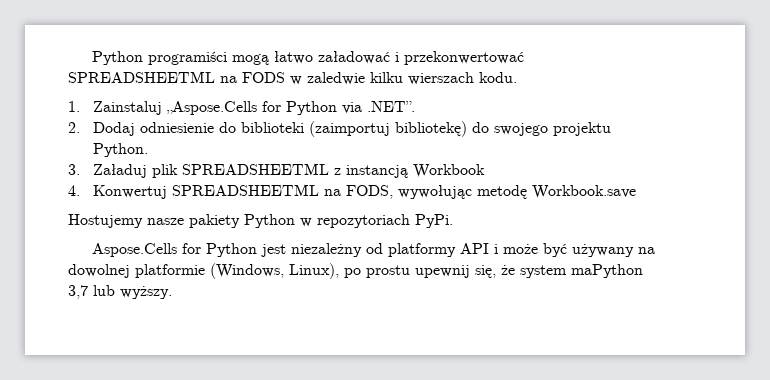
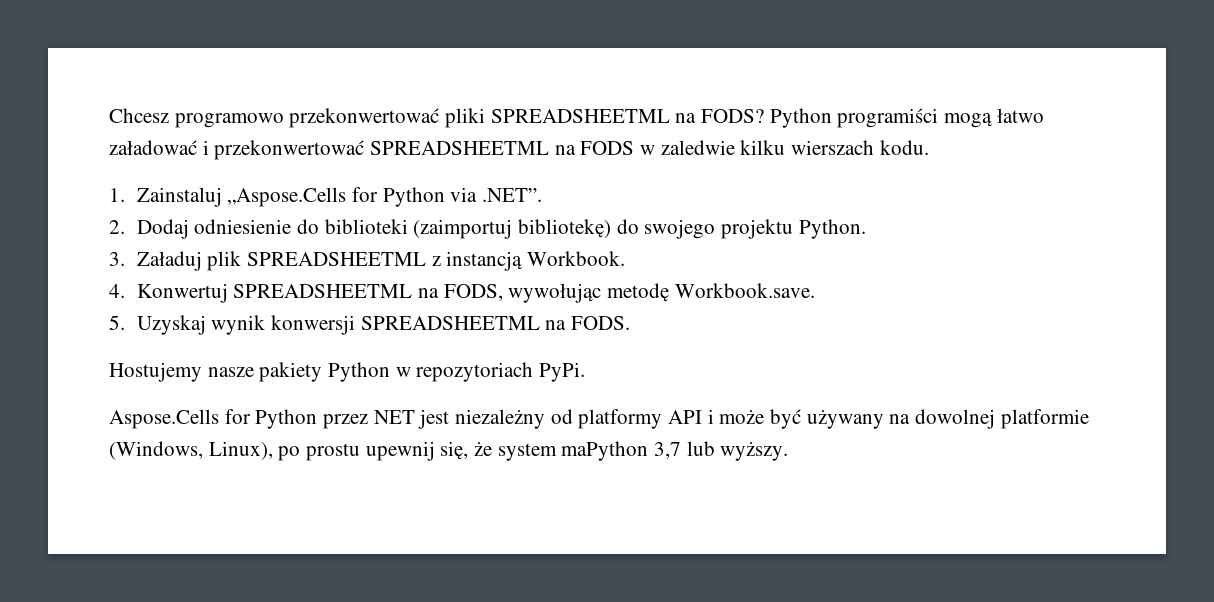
+ Chcesz programowo przekonwertować pliki SPREADSHEETML na FODS?
- 3. Załaduj plik SPREADSHEETML z instancją Workbook
+ 3. Załaduj plik SPREADSHEETML z instancją Workbook.
- 4. Konwertuj SPREADSHEETML na FODS, wywołując metodę Workbook.save
+ 4. Konwertuj SPREADSHEETML na FODS, wywołując metodę Workbook.save.
+ 5. Uzyskaj wynik konwersji SPREADSHEETML na FODS.
- Aspose.Cells for Python jest niezależny od platformy API i może być używany na dowolnej platformie (Windows, Linux), po prostu upewnij się, że system maPython 3,7 lub wyższy.
+ Aspose.Cells for Python przez NET jest niezależny od platformy API i może być używany na dowolnej platformie (Windows, Linux), po prostu upewnij się, że system maPython 3,7 lub wyższy.

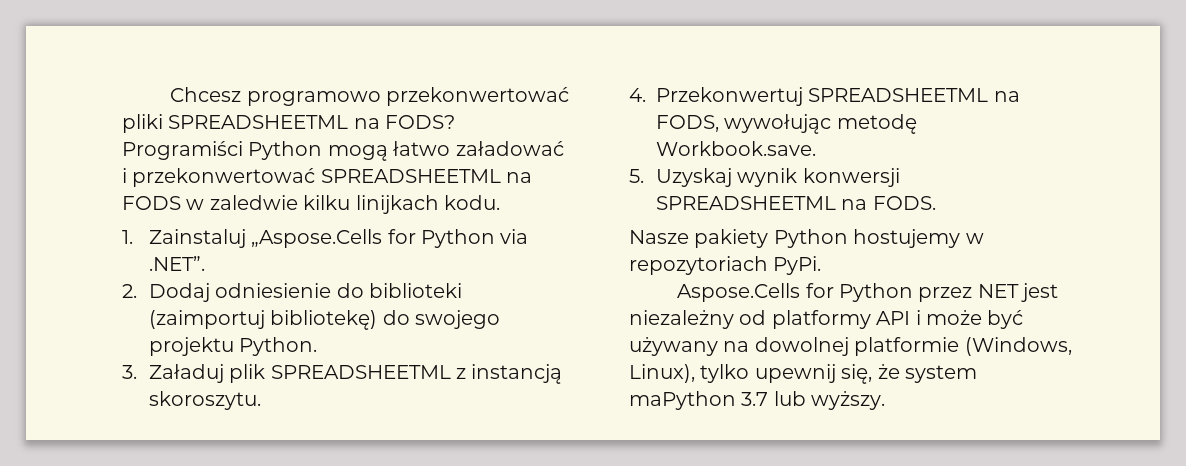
- Python programiści mogą łatwo załadować i przekonwertować SPREADSHEETML na FODS w zaledwie kilku wierszach kodu.
+ Programiści Python mogą łatwo załadować i przekonwertować SPREADSHEETML na FODS w zaledwie kilku linijkach kodu.
- 3. Załaduj plik SPREADSHEETML z instancją Workbook.
+ 3. Załaduj plik SPREADSHEETML z instancją skoroszytu.
- 4. Konwertuj SPREADSHEETML na FODS, wywołując metodę Workbook.save.
+ 4. Przekonwertuj SPREADSHEETML na FODS, wywołując metodę Workbook.save.
- Hostujemy nasze pakiety Python w repozytoriach PyPi.
+ Nasze pakiety Python hostujemy w repozytoriach PyPi.
- Aspose.Cells for Python przez NET jest niezależny od platformy API i może być używany na dowolnej platformie (Windows, Linux), po prostu upewnij się, że system maPython 3,7 lub wyższy.
+ Aspose.Cells for Python przez NET jest niezależny od platformy API i może być używany na dowolnej platformie (Windows, Linux), tylko upewnij się, że system maPython 3.7 lub wyższy.

